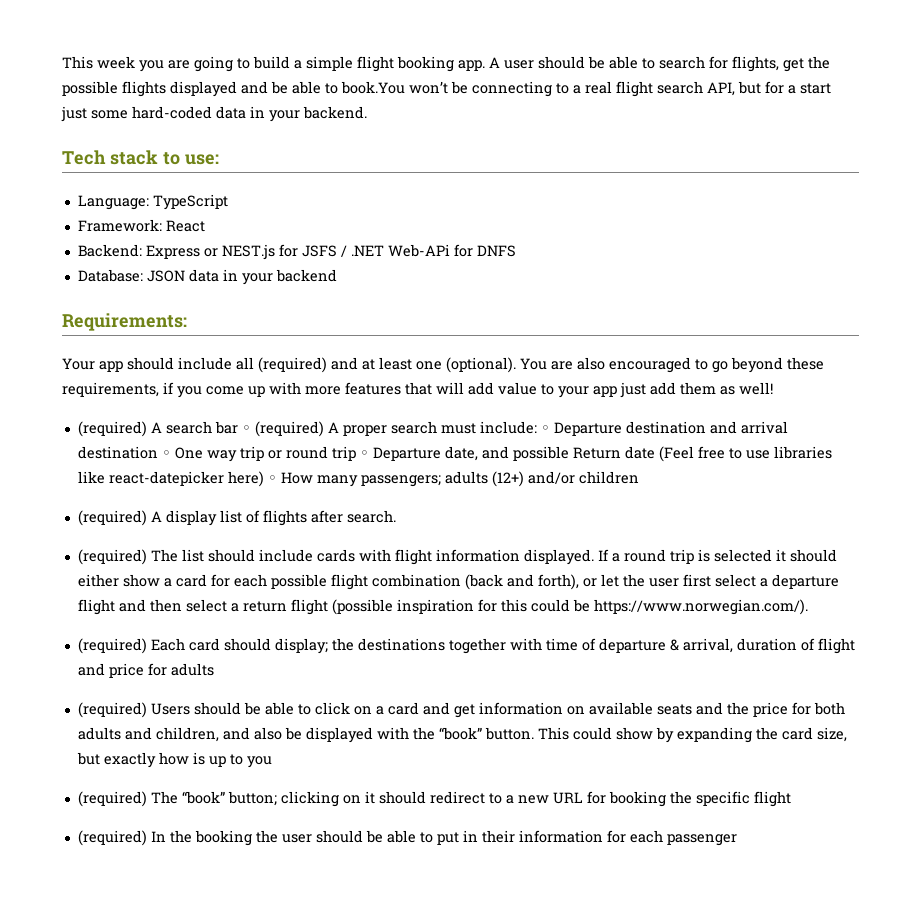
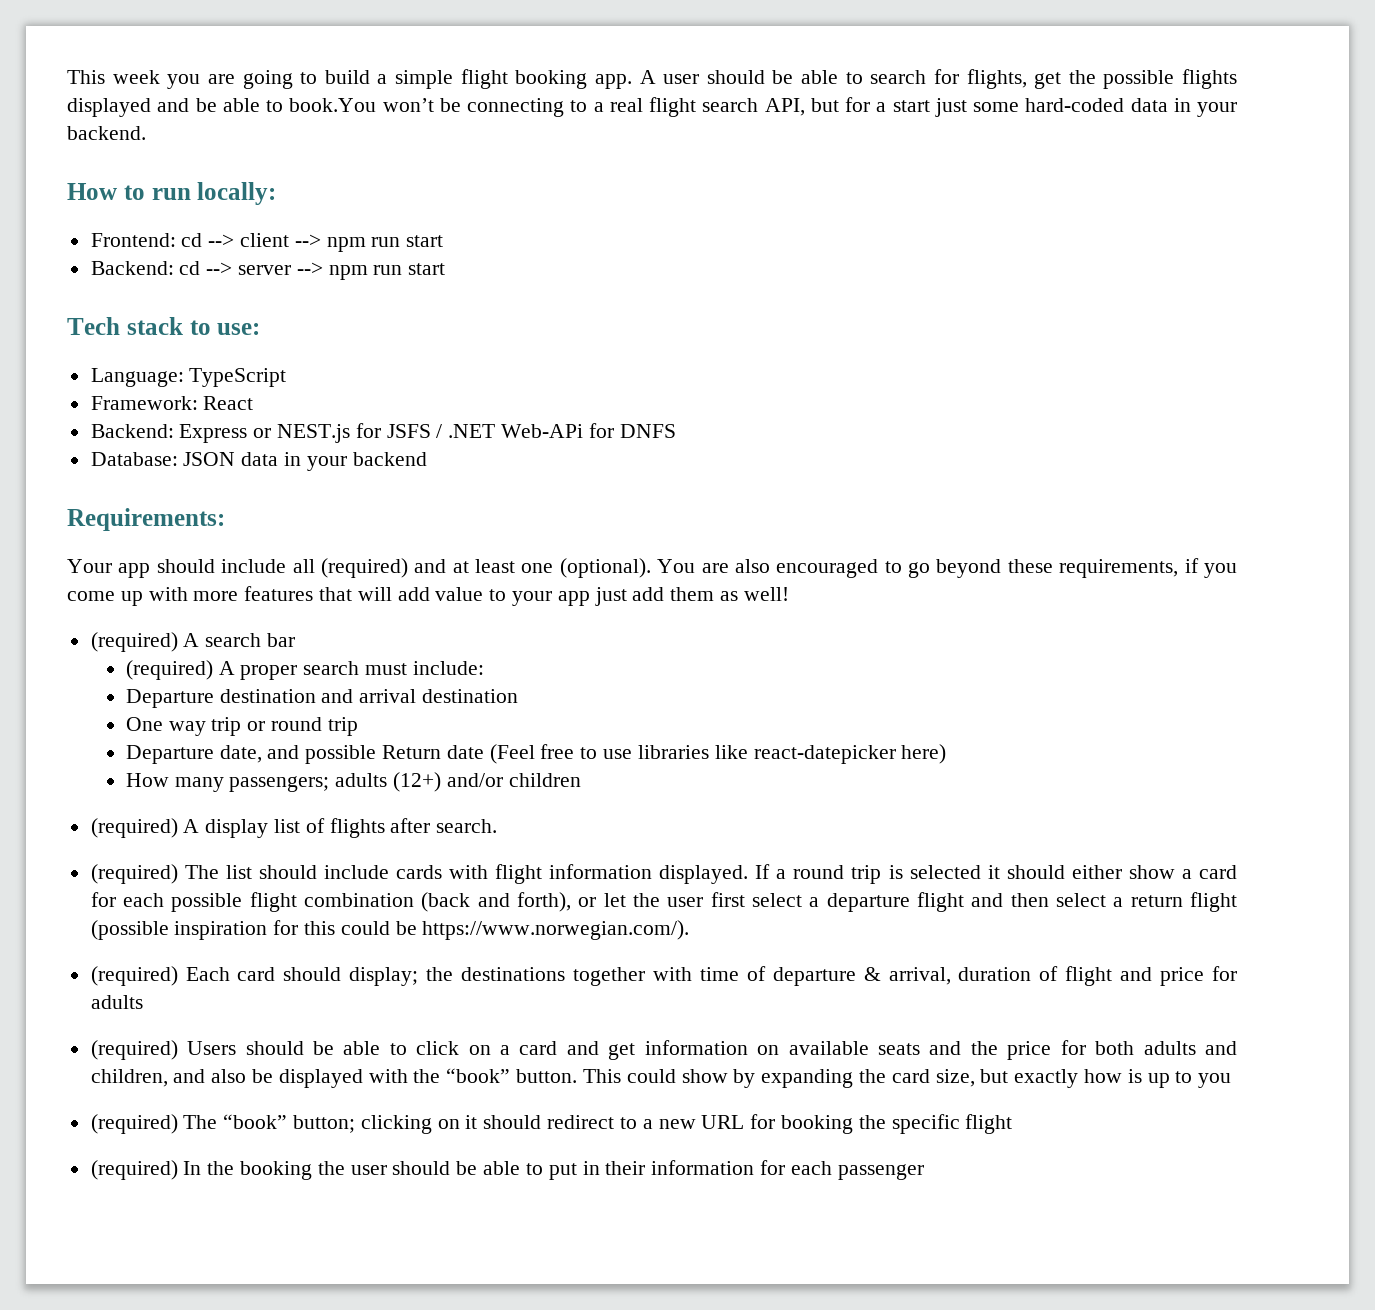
+ How to run locally:
+ Frontend: cd --> client --> npm run start
+ Backend: cd --> server --> npm run start
- (required) A search bar ◦ (required) A proper search must include: ◦ Departure destination and arrival destination ◦ One way trip or round trip ◦ Departure date, and possible Return date (Feel free to use libraries like react-datepicker here) ◦ How many passengers; adults (12+) and/or children
+ (required) A search bar
+ (required) A proper search must include:
+ Departure destination and arrival destination
+ One way trip or round trip
+ Departure date, and possible Return date (Feel free to use libraries like react-datepicker here)
+ How many passengers; adults (12+) and/or children

